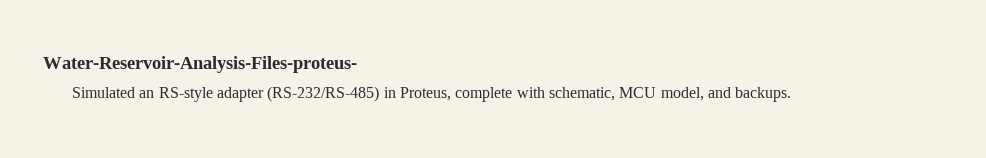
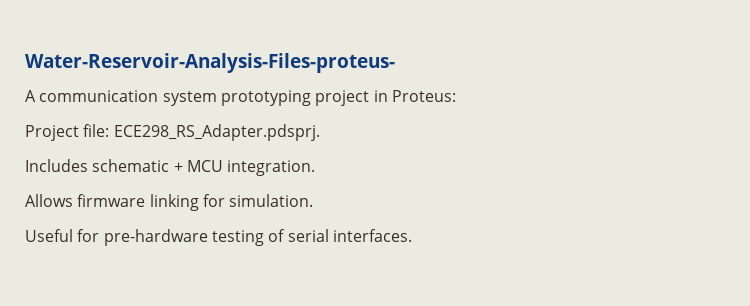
- Simulated an RS-style adapter (RS-232/RS-485) in Proteus, complete with schematic, MCU model, and backups.
+ A communication system prototyping project in Proteus:
+ Project file: ECE298_RS_Adapter.pdsprj.
+ Includes schematic + MCU integration.
+ Allows firmware linking for simulation.
+ Useful for pre-hardware testing of serial interfaces.

